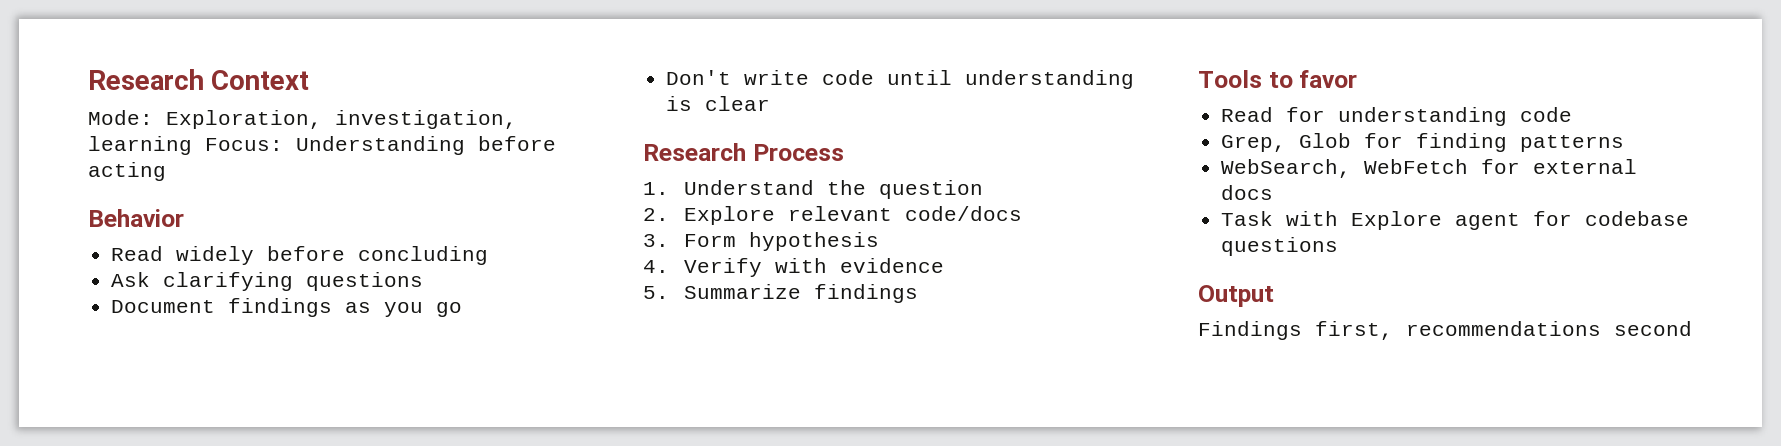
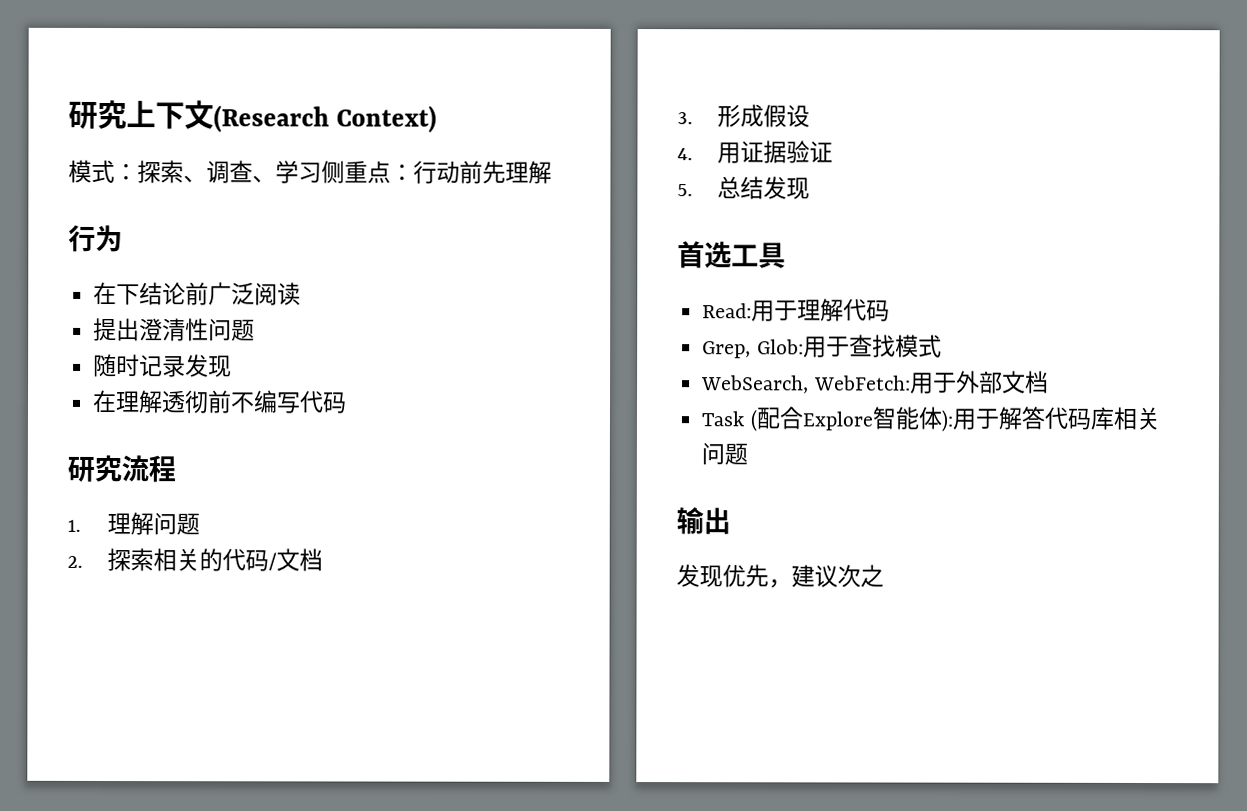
- Research Context
- Mode: Exploration, investigation, learning Focus: Understanding before acting
- Behavior
- Read widely before concluding
- Ask clarifying questions
- Document findings as you go
- Don't write code until understanding is clear
- Research Process
- 1. Understand the question
- 2. Explore relevant code/docs
+ 研究上下文(Research Context)
+ 模式：探索、调查、学习侧重点：行动前先理解
+ 行为
+ 在下结论前广泛阅读
+ 提出澄清性问题
+ 随时记录发现
+ 在理解透彻前不编写代码
+ 研究流程
+ 1.理解问题
+ 2.探索相关的代码/文档
- 3. Form hypothesis
+ 3.形成假设
- 4. Verify with evidence
- 5. Summarize findings
- Tools to favor
- Read for understanding code
- Grep, Glob for finding patterns
- WebSearch, WebFetch for external docs
- Task with Explore agent for codebase questions
- Output
- Findings first, recommendations second
+ 4.用证据验证
+ 5.总结发现
+ 首选工具
+ Read:用于理解代码
+ Grep, Glob:用于查找模式
+ WebSearch, WebFetch:用于外部文档
+ Task (配合Explore智能体):用于解答代码库相关问题
+ 输出
+ 发现优先，建议次之

